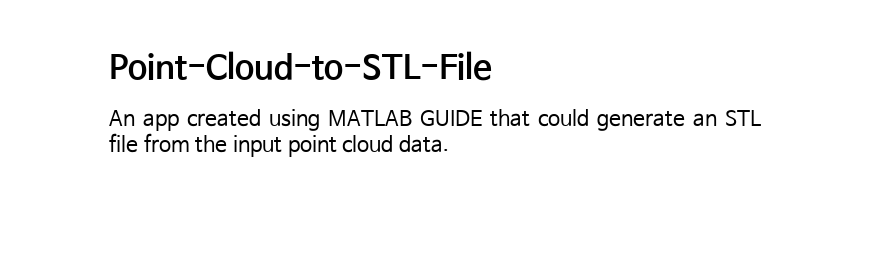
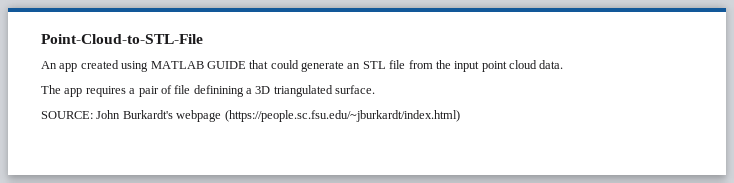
+ The app requires a pair of file definining a 3D triangulated surface.
+ SOURCE: John Burkardt's webpage (https://people.sc.fsu.edu/~jburkardt/index.html)

